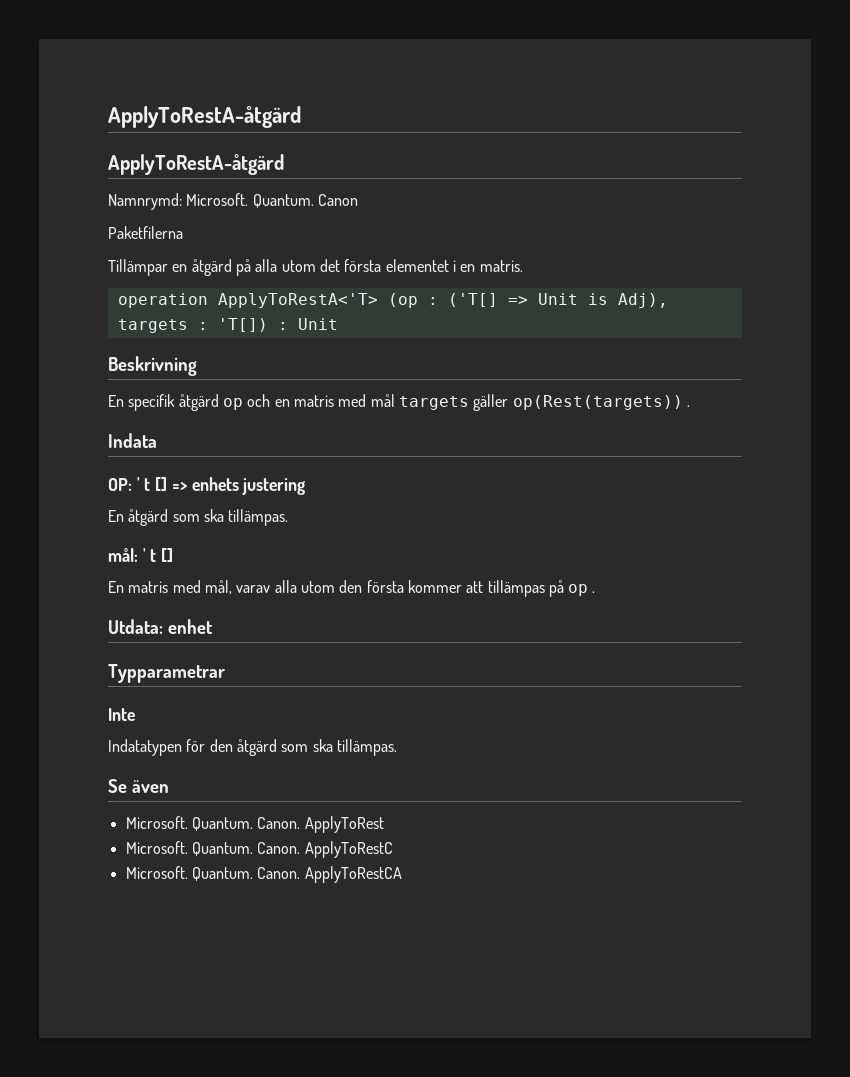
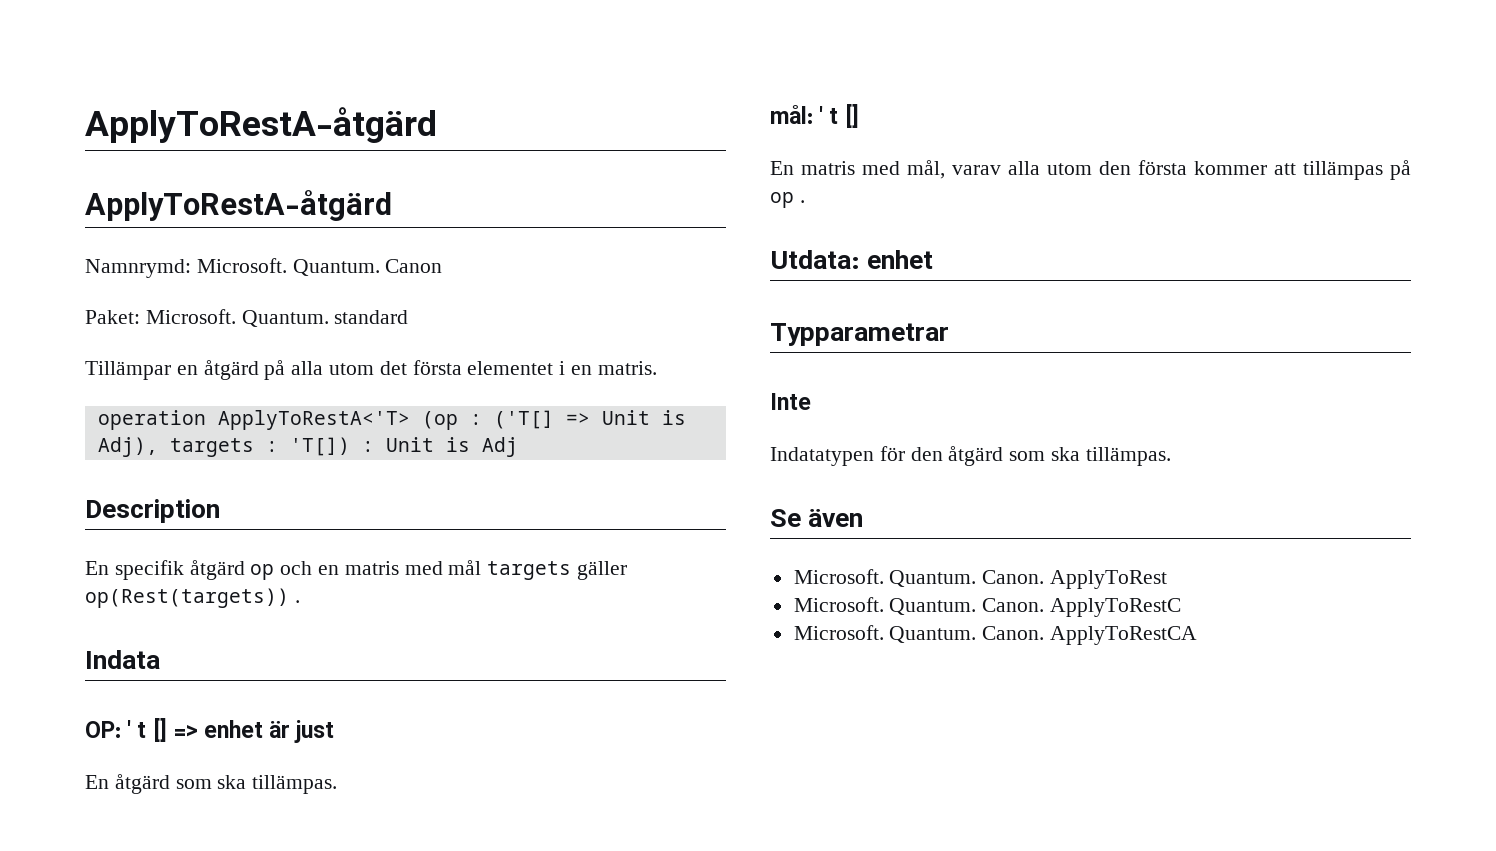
- Paketfilerna
+ Paket: Microsoft. Quantum. standard
- operation ApplyToRestA<'T> (op : ('T[] => Unit is Adj), targets : 'T[]) : Unit
- Beskrivning
+ operation ApplyToRestA<'T> (op : ('T[] => Unit is Adj), targets : 'T[]) : Unit is Adj
+ Description
- OP: ' t [] => enhets justering
+ OP: ' t [] => enhet är just

